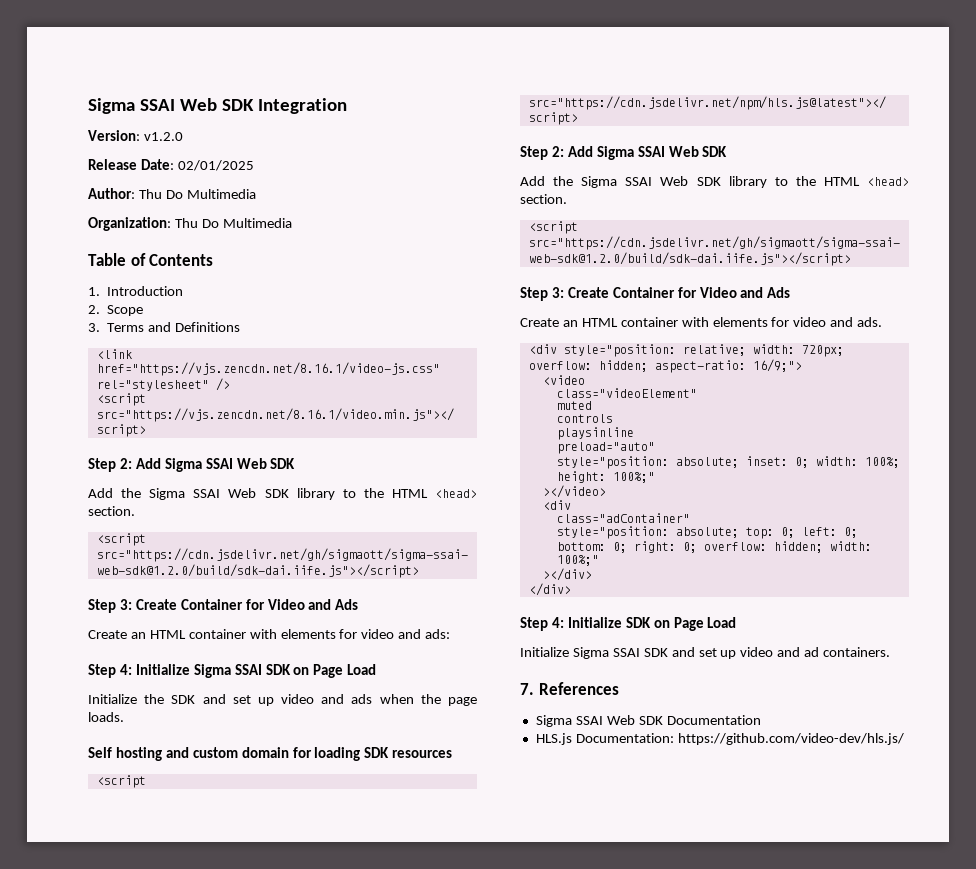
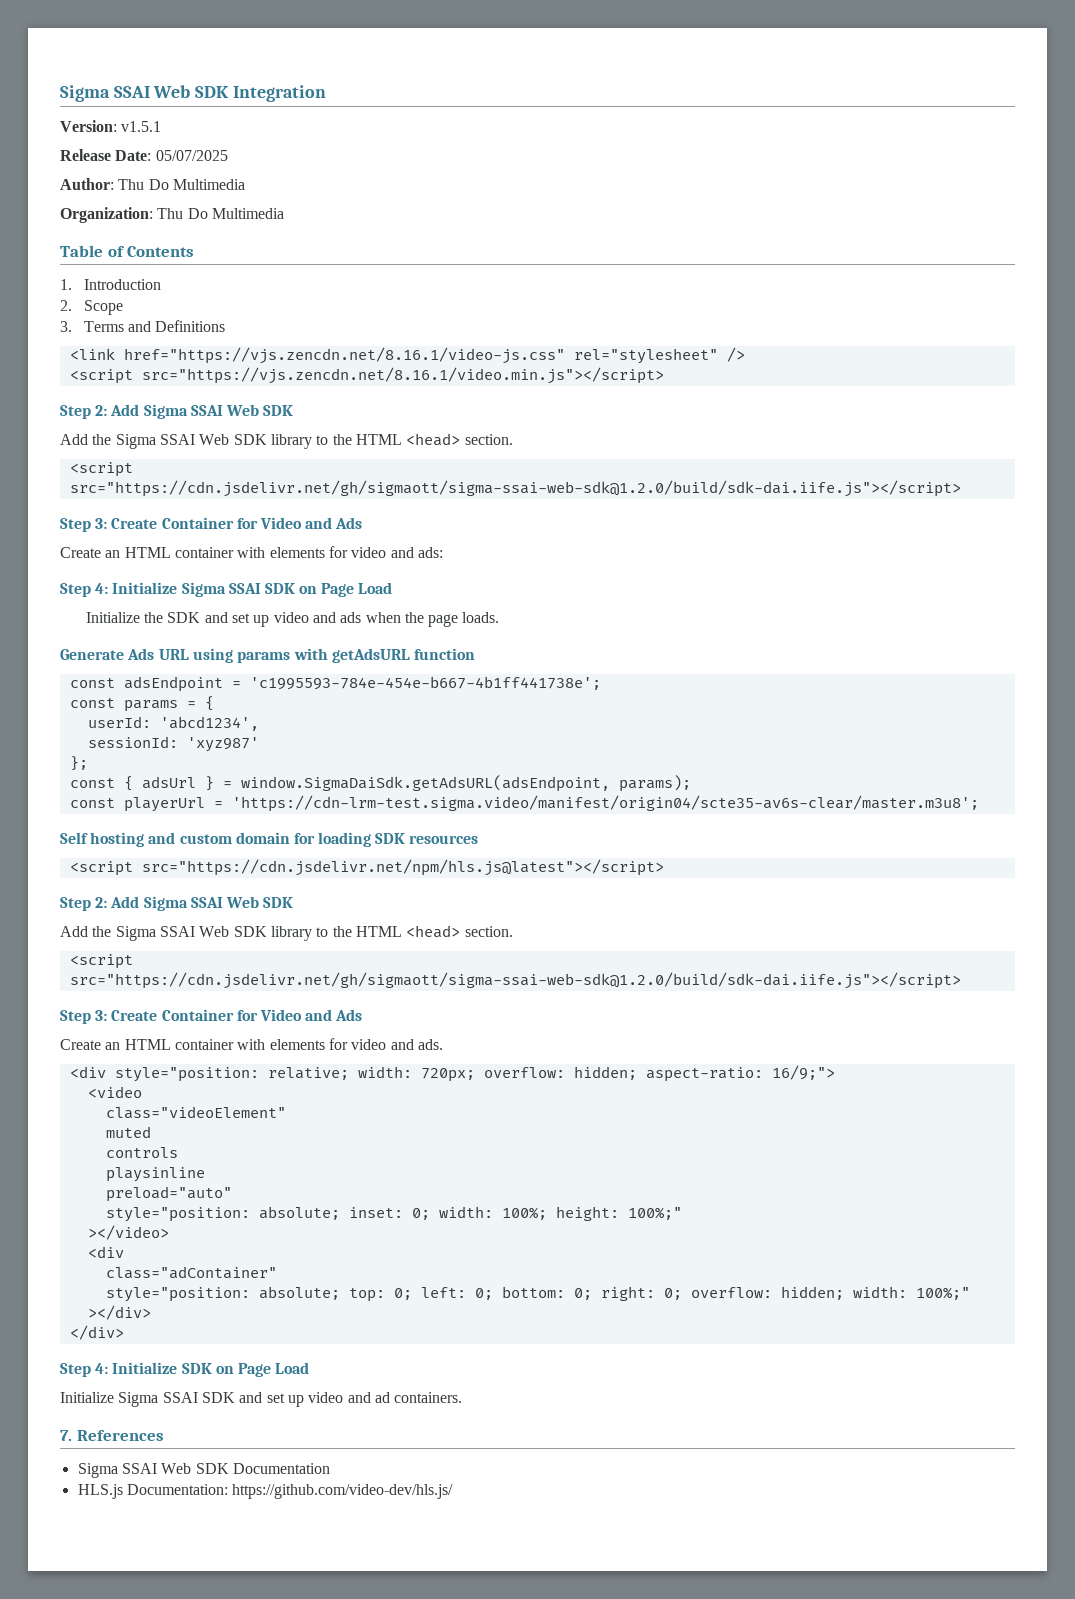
- Version: v1.2.0
+ Version: v1.5.1
- Release Date: 02/01/2025
+ Release Date: 05/07/2025
+ Generate Ads URL using params with getAdsURL function
+ const adsEndpoint = 'c1995593-784e-454e-b667-4b1ff441738e';
+ const params = {
+ userId: 'abcd1234',
+ sessionId: 'xyz987'
+ };
+ const { adsUrl } = window.SigmaDaiSdk.getAdsURL(adsEndpoint, params);
+ const playerUrl = 'https://cdn-lrm-test.sigma.video/manifest/origin04/scte35-av6s-clear/master.m3u8';

